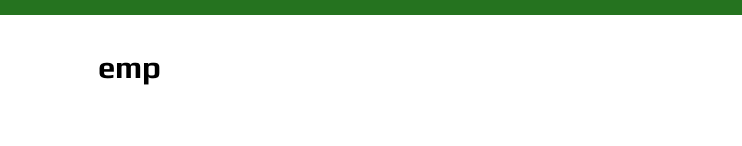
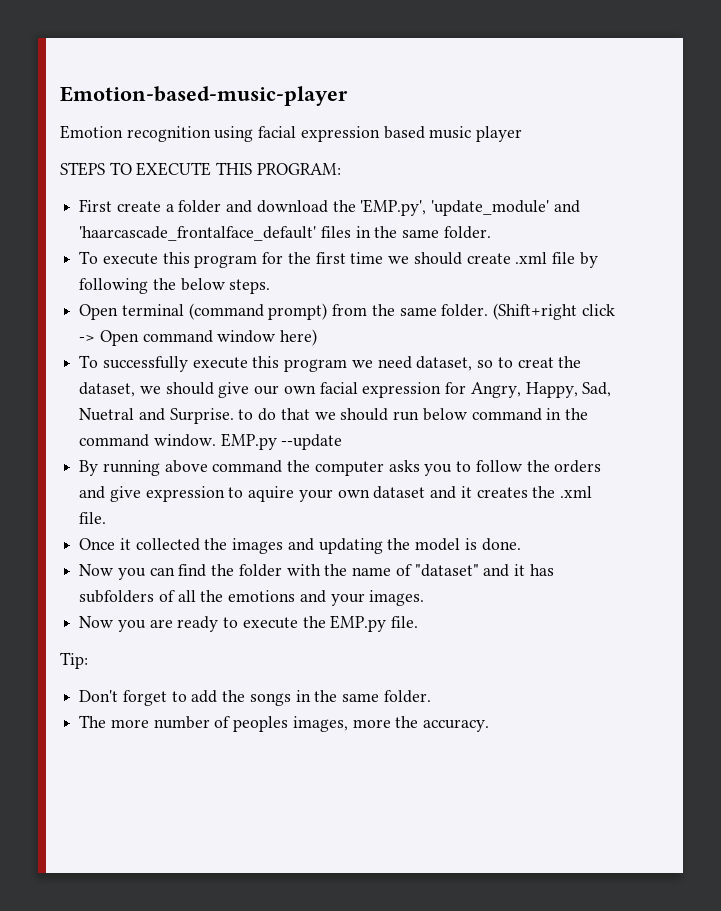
- emp
+ Emotion-based-music-player
+ Emotion recognition using facial expression based music player
+ STEPS TO EXECUTE THIS PROGRAM:
+ First create a folder and download the 'EMP.py', 'update_module' and 'haarcascade_frontalface_default' files in the same folder.
+ To execute this program for the first time we should create .xml file by following the below steps.
+ Open terminal (command prompt) from the same folder. (Shift+right click -> Open command window here)
+ To successfully execute this program we need dataset, so to creat the dataset, we should give our own facial expression for Angry, Happy, Sad, Nuetral and Surprise. to do that we should run below command in the command window. EMP.py --update
+ By running above command the computer asks you to follow the orders and give expression to aquire your own dataset and it creates the .xml file.
+ Once it collected the images and updating the model is done.
+ Now you can find the folder with the name of "dataset" and it has subfolders of all the emotions and your images.
+ Now you are ready to execute the EMP.py file.
+ Tip:
+ Don't forget to add the songs in the same folder.
+ The more number of peoples images, more the accuracy.

